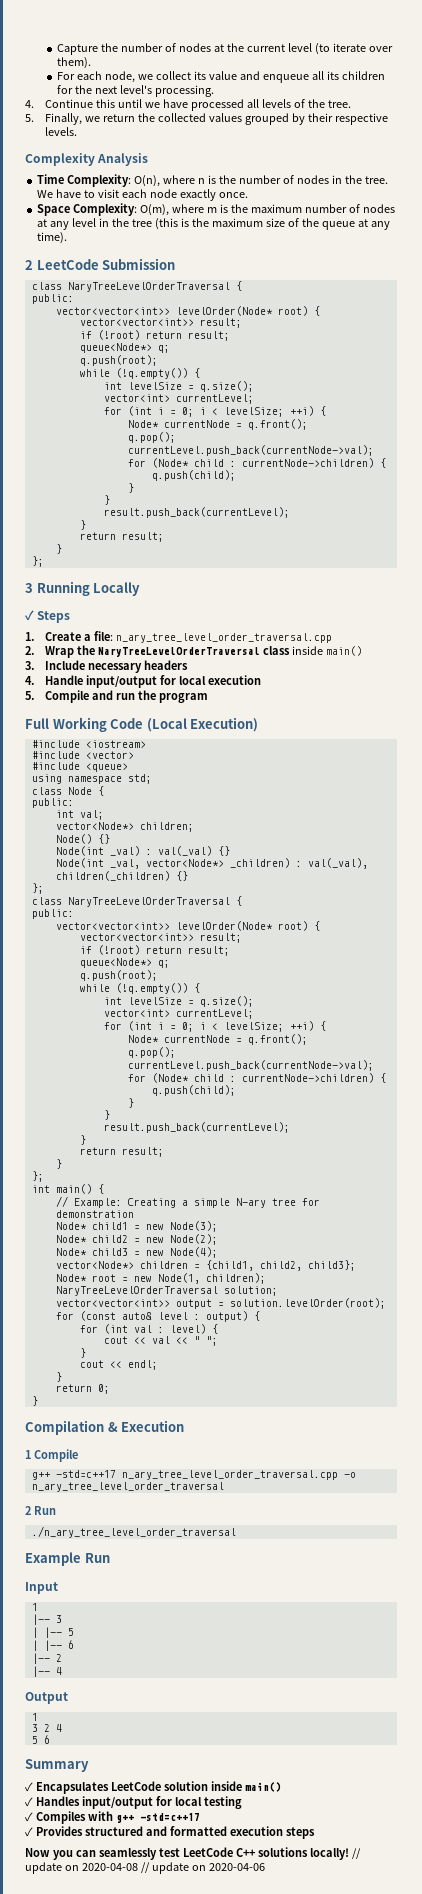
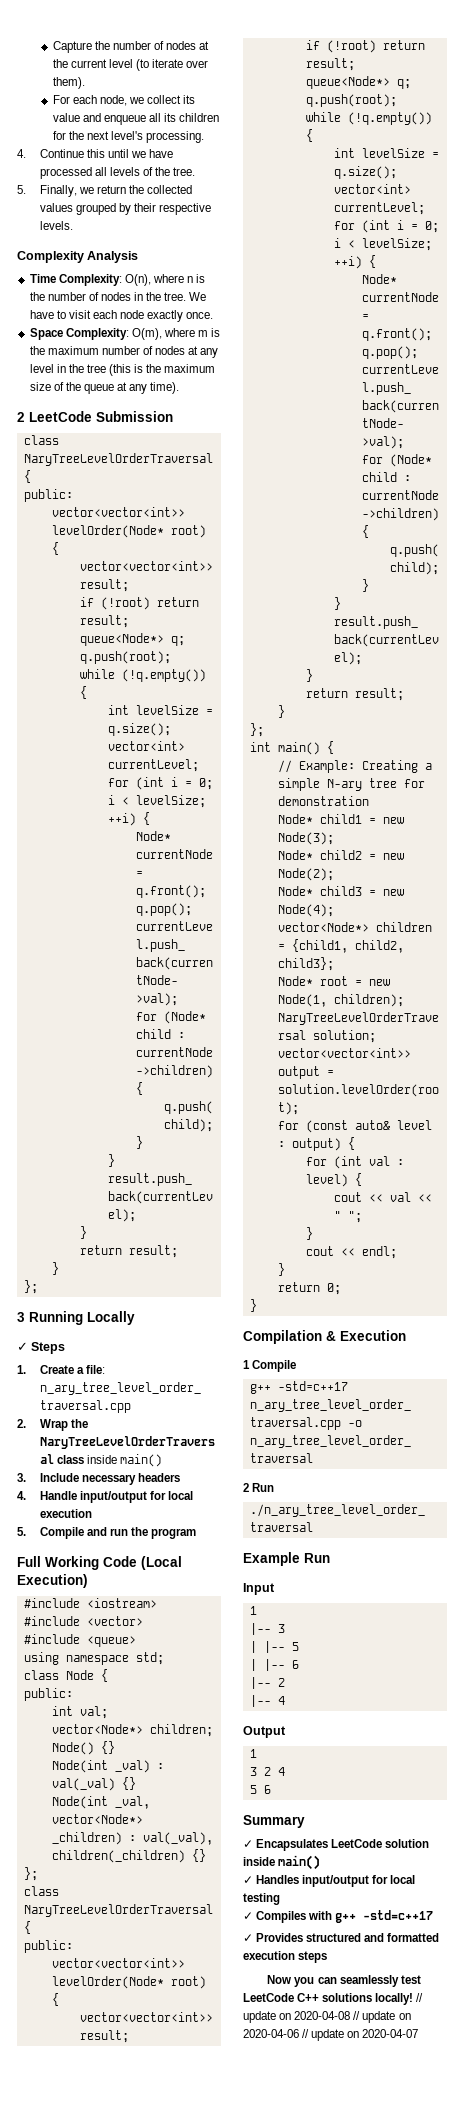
- // update on 2020-04-08 // update on 2020-04-06
+ // update on 2020-04-08 // update on 2020-04-06 // update on 2020-04-07

